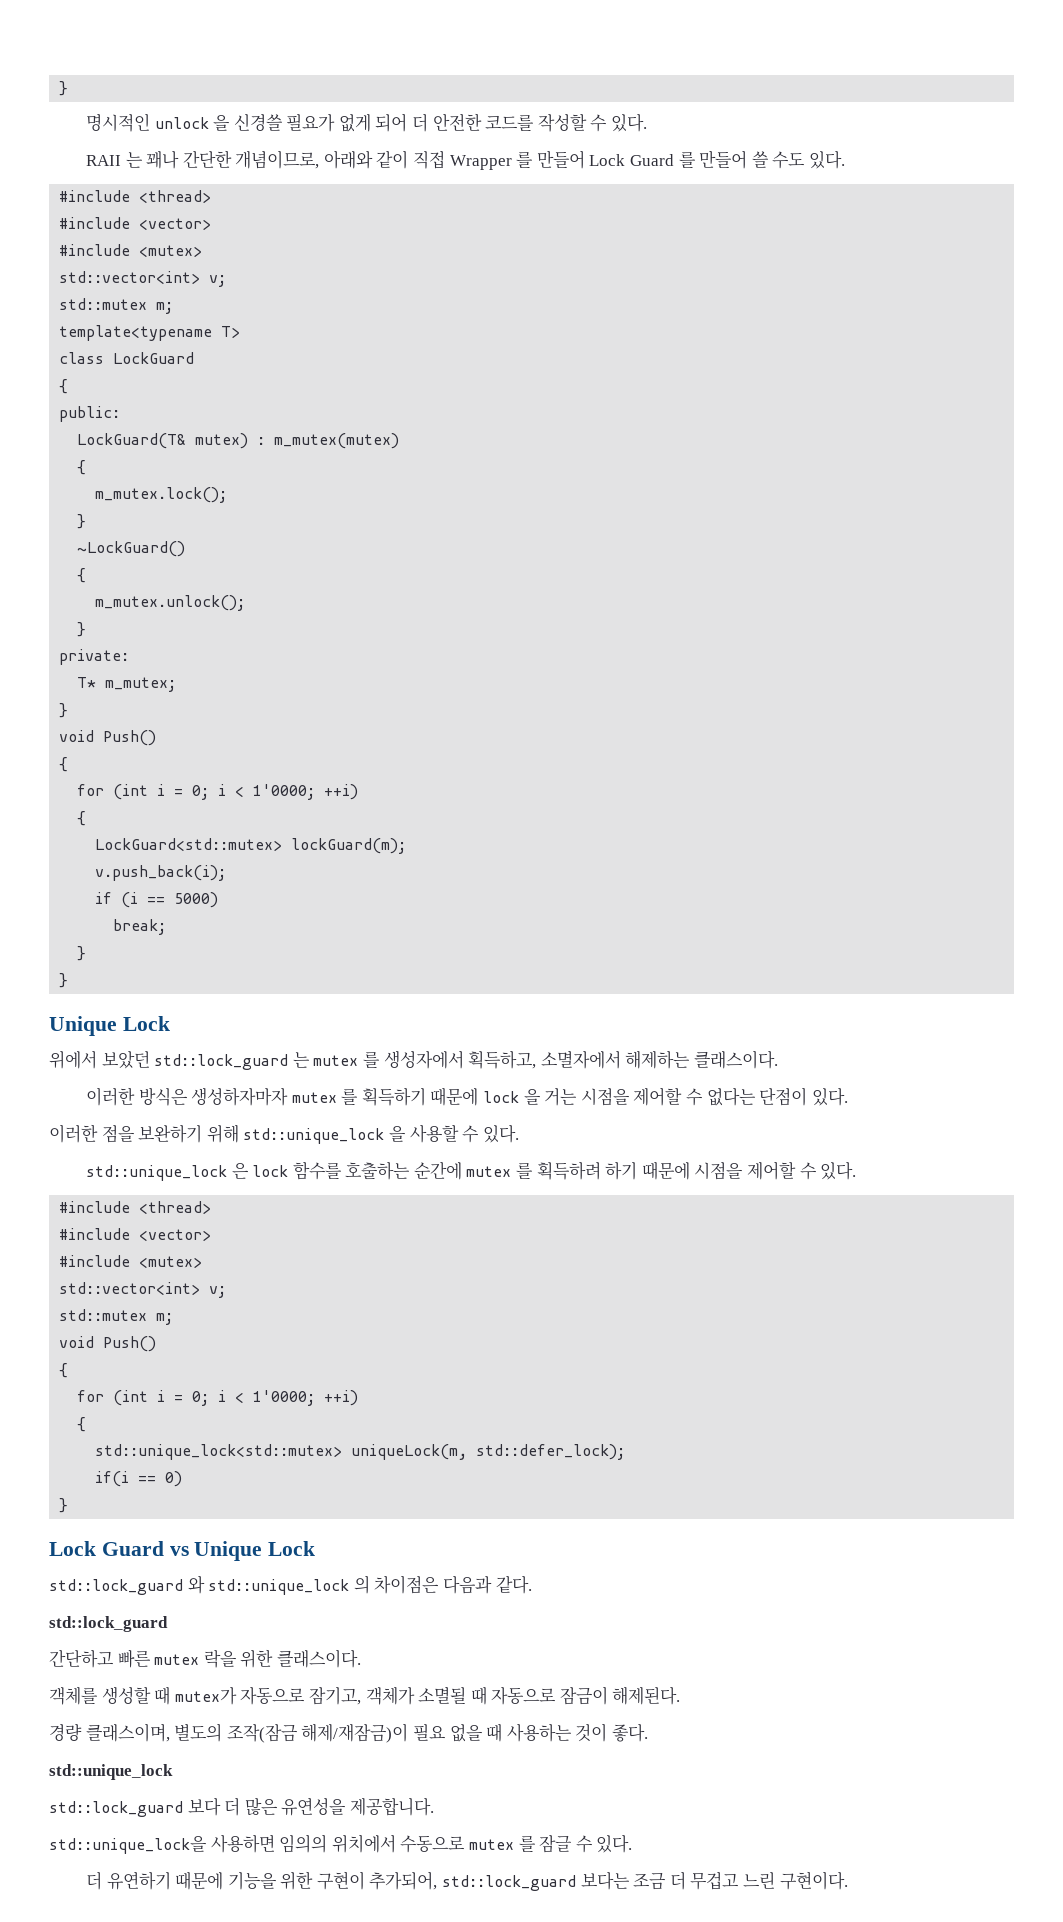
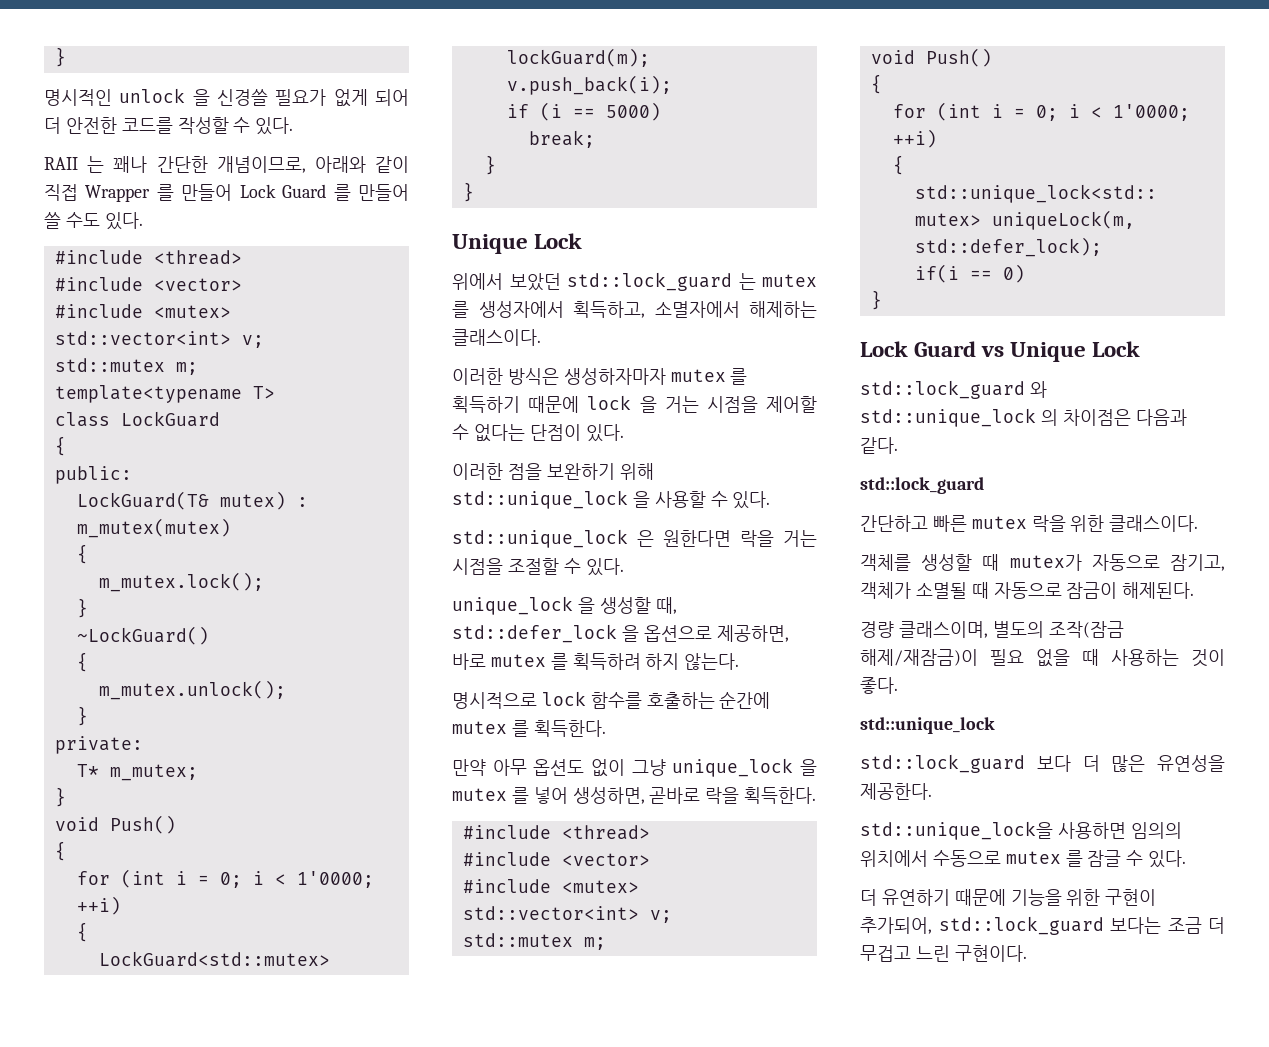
- std::unique_lock 은 lock 함수를 호출하는 순간에 mutex 를 획득하려 하기 때문에 시점을 제어할 수 있다.
+ std::unique_lock 은 원한다면 락을 거는 시점을 조절할 수 있다.
+ unique_lock 을 생성할 때, std::defer_lock 을 옵션으로 제공하면, 바로 mutex 를 획득하려 하지 않는다.
+ 명시적으로 lock 함수를 호출하는 순간에 mutex 를 획득한다.
+ 만약 아무 옵션도 없이 그냥 unique_lock 을 mutex 를 넣어 생성하면, 곧바로 락을 획득한다.
- std::lock_guard 보다 더 많은 유연성을 제공합니다.
+ std::lock_guard 보다 더 많은 유연성을 제공한다.

